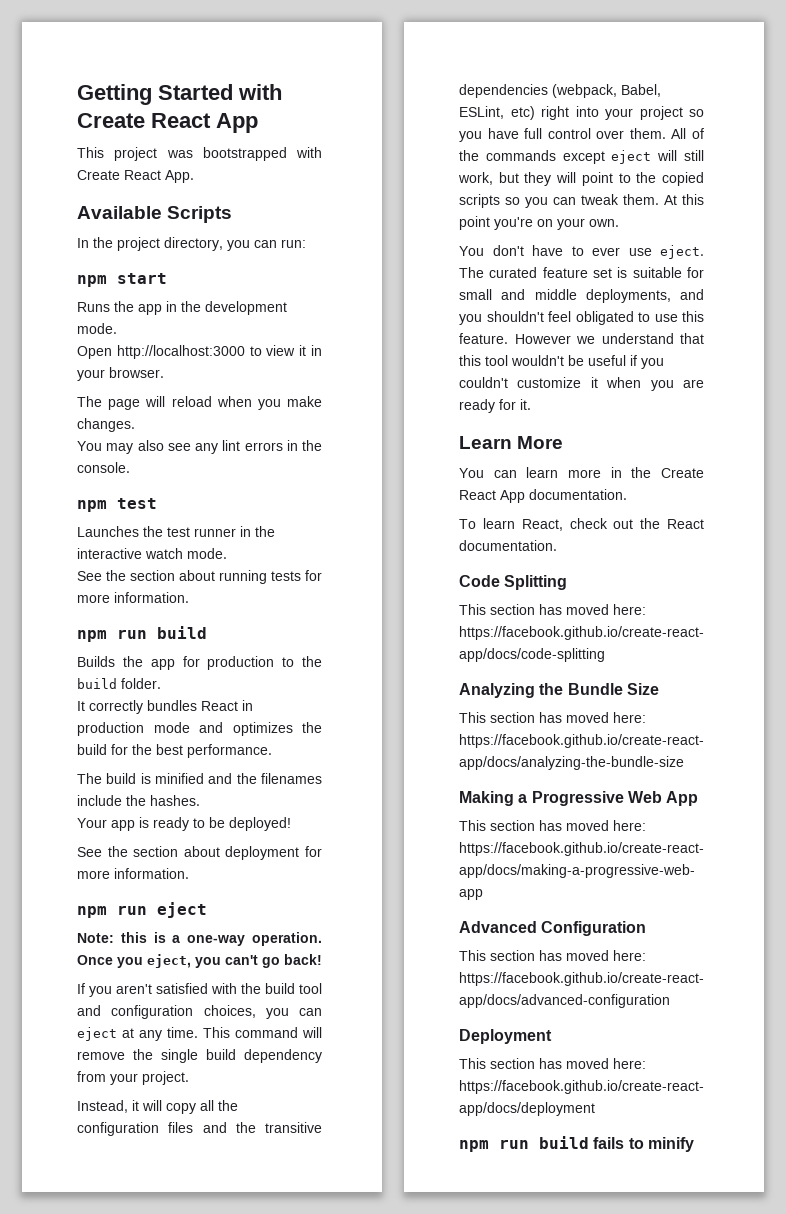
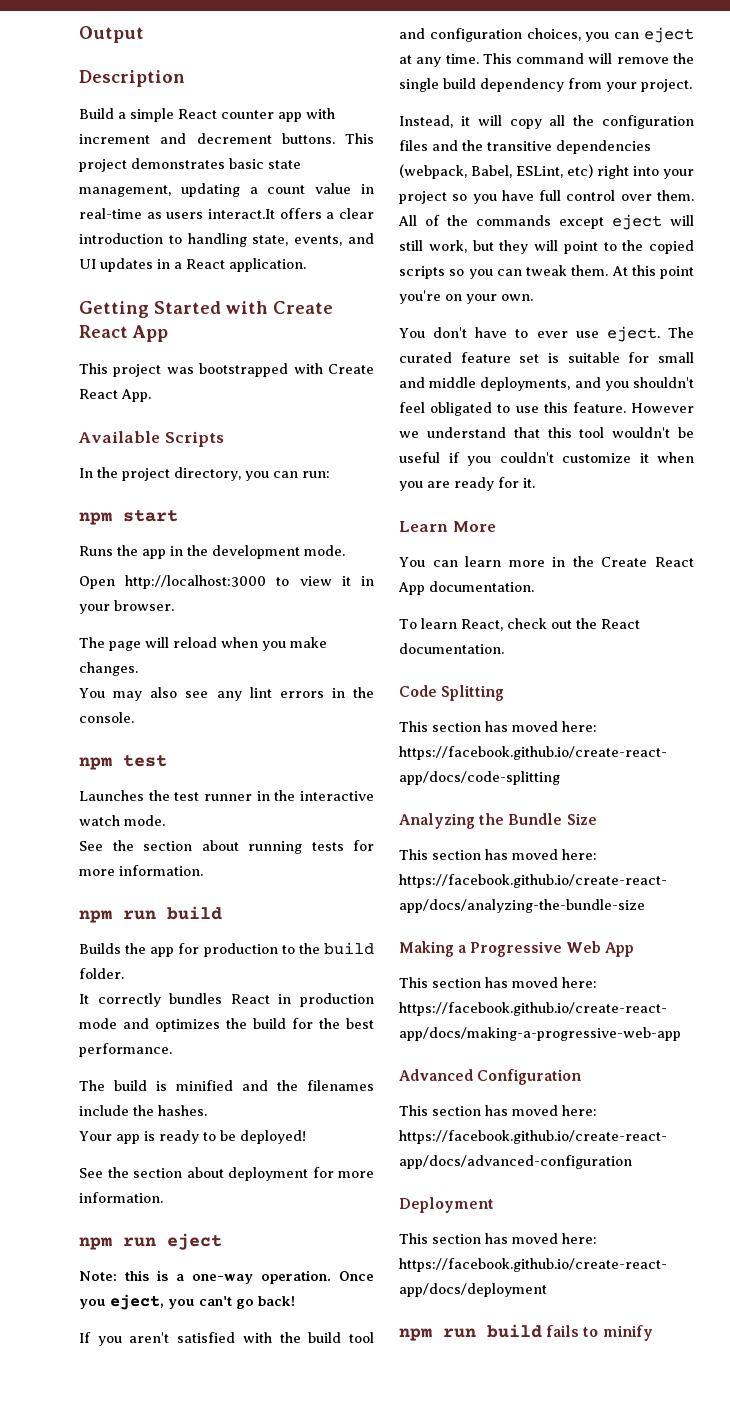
+ Output
+ Description
+ Build a simple React counter app with increment and decrement buttons. This project demonstrates basic state management, updating a count value in real-time as users interact.It offers a clear introduction to handling state, events, and UI updates in a React application.

